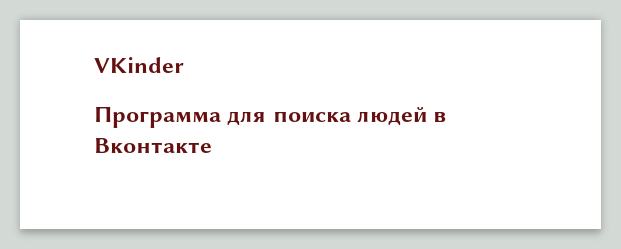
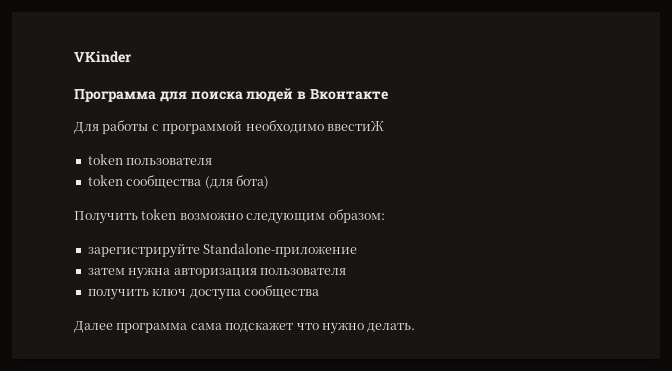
+ Для работы с программой необходимо ввестиЖ
+ token пользователя
+ token сообщества (для бота)
+ Получить token возможно следующим образом:
+ зарегистрируйте Standalone-приложение
+ затем нужна авторизация пользователя
+ получить ключ доступа сообщества
+ Далее программа сама подскажет что нужно делать.

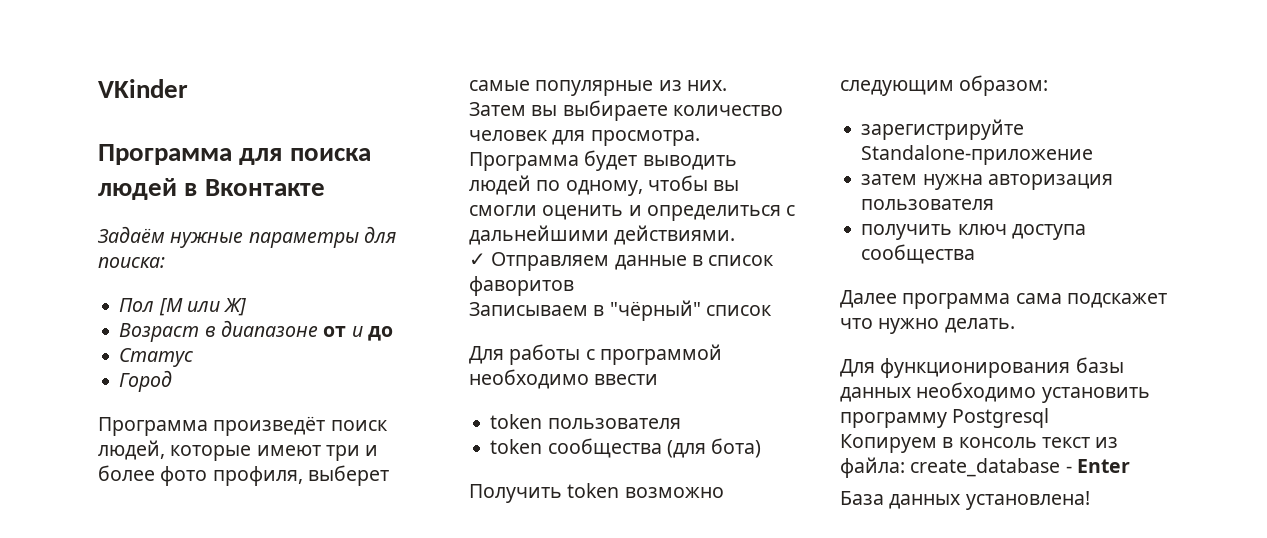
+ Задаём нужные параметры для поиска:
+ Пол [М или Ж]
+ Возраст в диапазоне от и до
+ Статус
+ Город
+ Программа произведёт поиск людей, которые имеют три и более фото профиля, выберет самые популярные из них.
+ Затем вы выбираете количество человек для просмотра. Программа будет выводить людей по одному, чтобы вы смогли оценить и определиться с дальнейшими действиями.
+ ✓ Отправляем данные в список фаворитов
+ Записываем в "чёрный" список
- Для работы с программой необходимо ввестиЖ
+ Для работы с программой необходимо ввести
+ Для функционирования базы данных необходимо установить программу Postgresql
+ Копируем в консоль текст из файла: create_database - Enter
+ База данных установлена!

